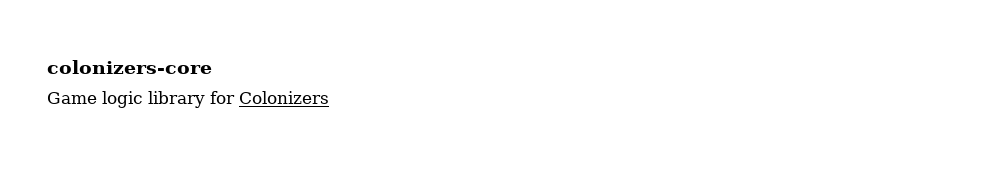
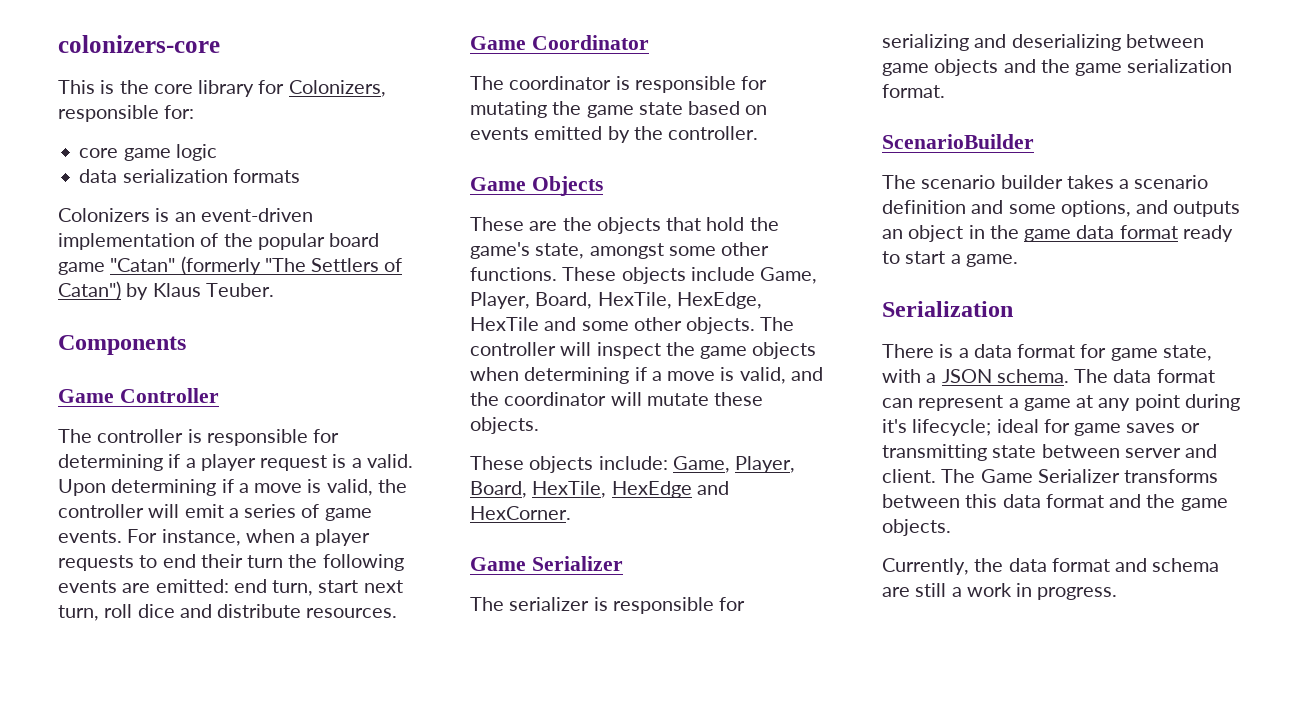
- Game logic library for Colonizers
+ This is the core library for Colonizers, responsible for:
+ core game logic
+ data serialization formats
+ Colonizers is an event-driven implementation of the popular board game "Catan" (formerly "The Settlers of Catan") by Klaus Teuber.
+ Components
+ Game Controller
+ The controller is responsible for determining if a player request is a valid. Upon determining if a move is valid, the controller will emit a series of game events. For instance, when a player requests to end their turn the following events are emitted: end turn, start next turn, roll dice and distribute resources.
+ Game Coordinator
+ The coordinator is responsible for mutating the game state based on events emitted by the controller.
+ Game Objects
+ These are the objects that hold the game's state, amongst some other functions. These objects include Game, Player, Board, HexTile, HexEdge, HexTile and some other objects. The controller will inspect the game objects when determining if a move is valid, and the coordinator will mutate these objects.
+ These objects include: Game, Player, Board, HexTile, HexEdge and HexCorner.
+ Game Serializer
+ The serializer is responsible for serializing and deserializing between game objects and the game serialization format.
+ ScenarioBuilder
+ The scenario builder takes a scenario definition and some options, and outputs an object in the game data format ready to start a game.
+ Serialization
+ There is a data format for game state, with a JSON schema. The data format can represent a game at any point during it's lifecycle; ideal for game saves or transmitting state between server and client. The Game Serializer transforms between this data format and the game objects.
+ Currently, the data format and schema are still a work in progress.

